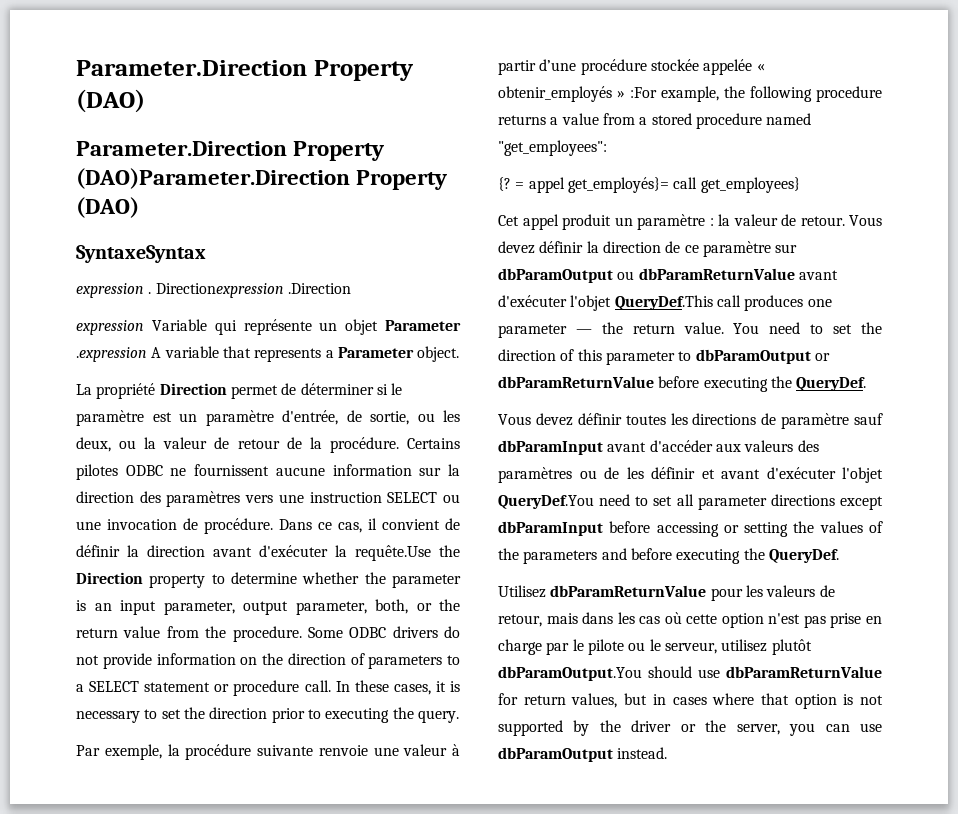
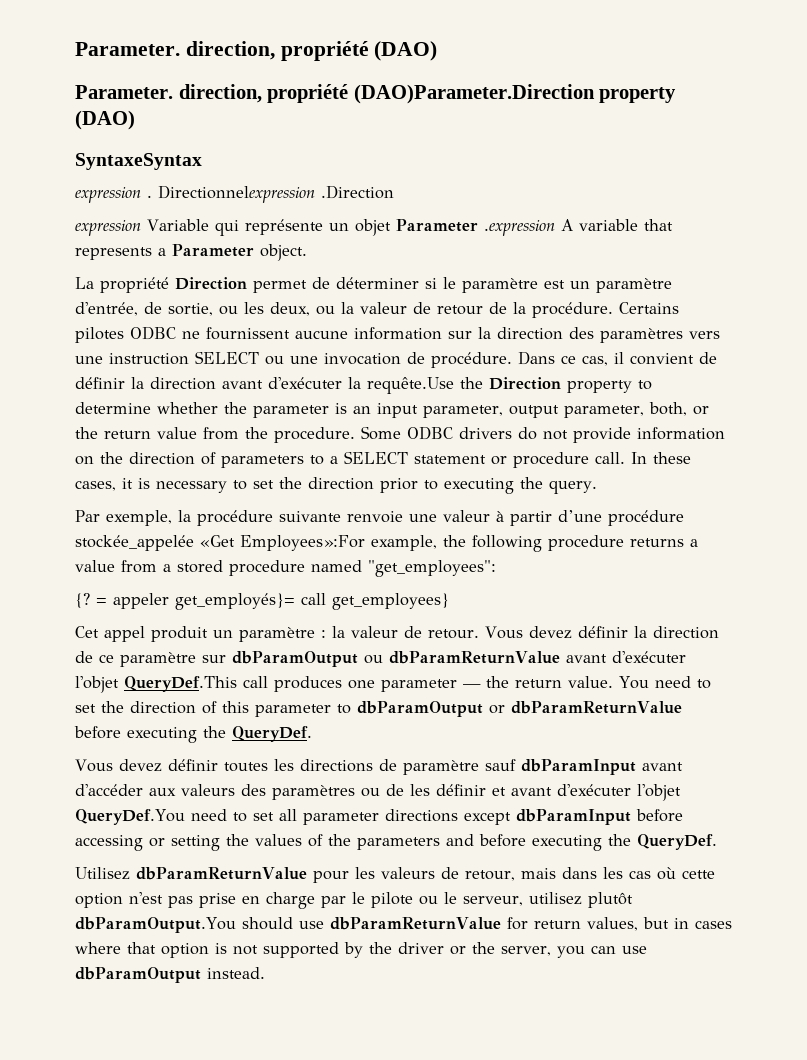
- Parameter.Direction Property (DAO)
- Parameter.Direction Property (DAO)Parameter.Direction Property (DAO)
+ Parameter. direction, propriété (DAO)
+ Parameter. direction, propriété (DAO)Parameter.Direction property (DAO)
- Directionexpression .Direction
+ Directionnelexpression .Direction
- Par exemple, la procédure suivante renvoie une valeur à partir d’une procédure stockée appelée « obtenir_employés » :For example, the following procedure returns a value from a stored procedure named "get_employees":
+ Par exemple, la procédure suivante renvoie une valeur à partir d’une procédure stockée_appelée «Get Employees»:For example, the following procedure returns a value from a stored procedure named "get_employees":
- = appel get_employés}= call get_employees}
+ = appeler get_employés}= call get_employees}

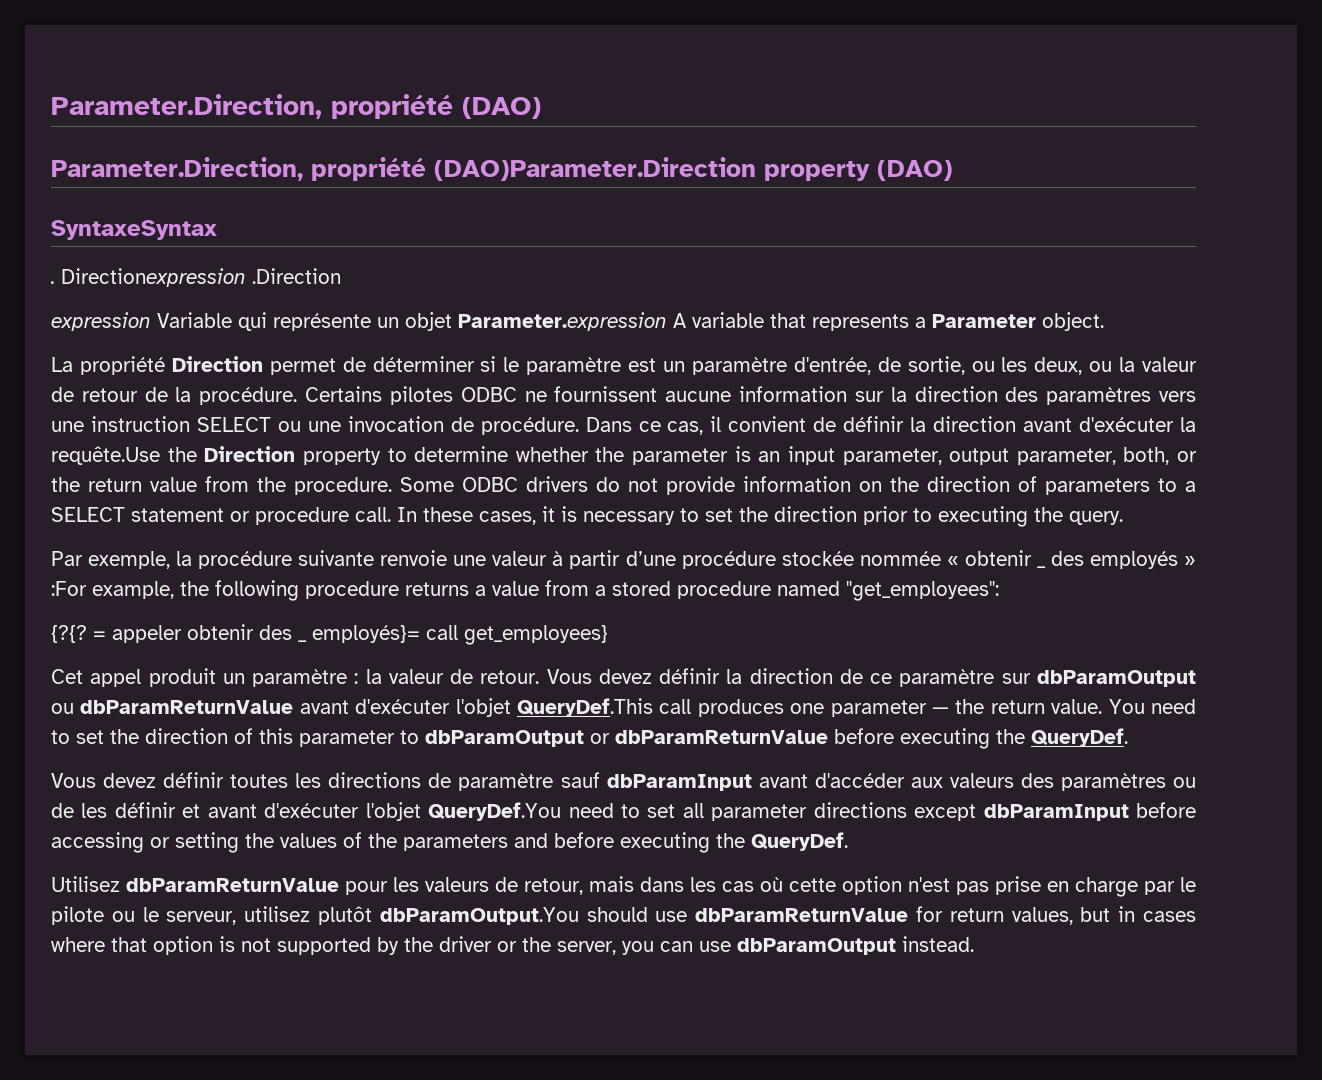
- Parameter. direction, propriété (DAO)
+ Parameter.Direction, propriété (DAO)
- Parameter. direction, propriété (DAO)Parameter.Direction property (DAO)
+ Parameter.Direction, propriété (DAO)Parameter.Direction property (DAO)
- expression . Directionnelexpression .Direction
+ . Directionexpression .Direction
- expression Variable qui représente un objet Parameter .expression A variable that represents a Parameter object.
+ expression Variable qui représente un objet Parameter.expression A variable that represents a Parameter object.
- Par exemple, la procédure suivante renvoie une valeur à partir d’une procédure stockée_appelée «Get Employees»:For example, the following procedure returns a value from a stored procedure named "get_employees":
+ Par exemple, la procédure suivante renvoie une valeur à partir d’une procédure stockée nommée « obtenir _ des employés » :For example, the following procedure returns a value from a stored procedure named "get_employees":
- {?
+ {?{?
- = appeler get_employés}= call get_employees}
+ = appeler obtenir des _ employés}= call get_employees}

